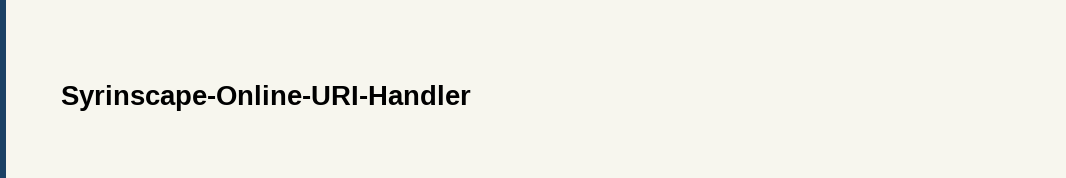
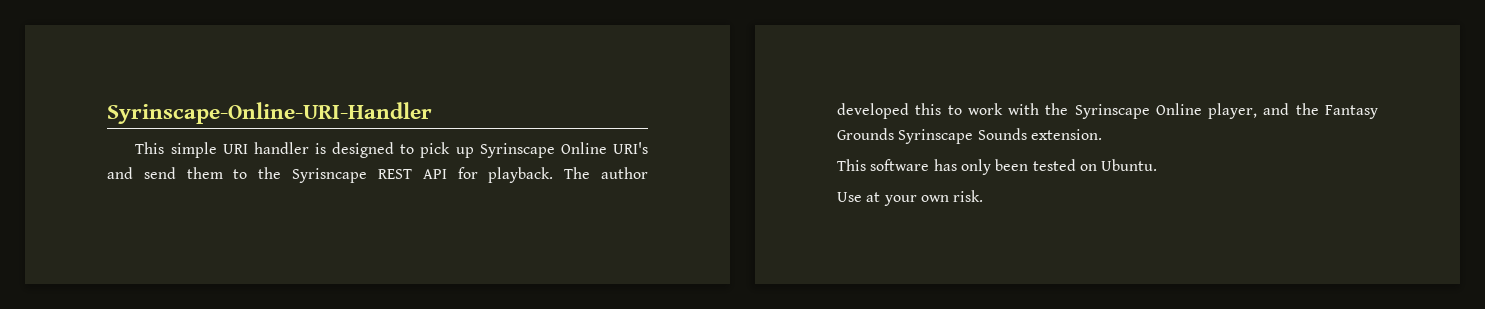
+ This simple URI handler is designed to pick up Syrinscape Online URI's and send them to the Syrisncape REST API for playback. The author developed this to work with the Syrinscape Online player, and the Fantasy Grounds Syrinscape Sounds extension.
+ This software has only been tested on Ubuntu.
+ Use at your own risk.

